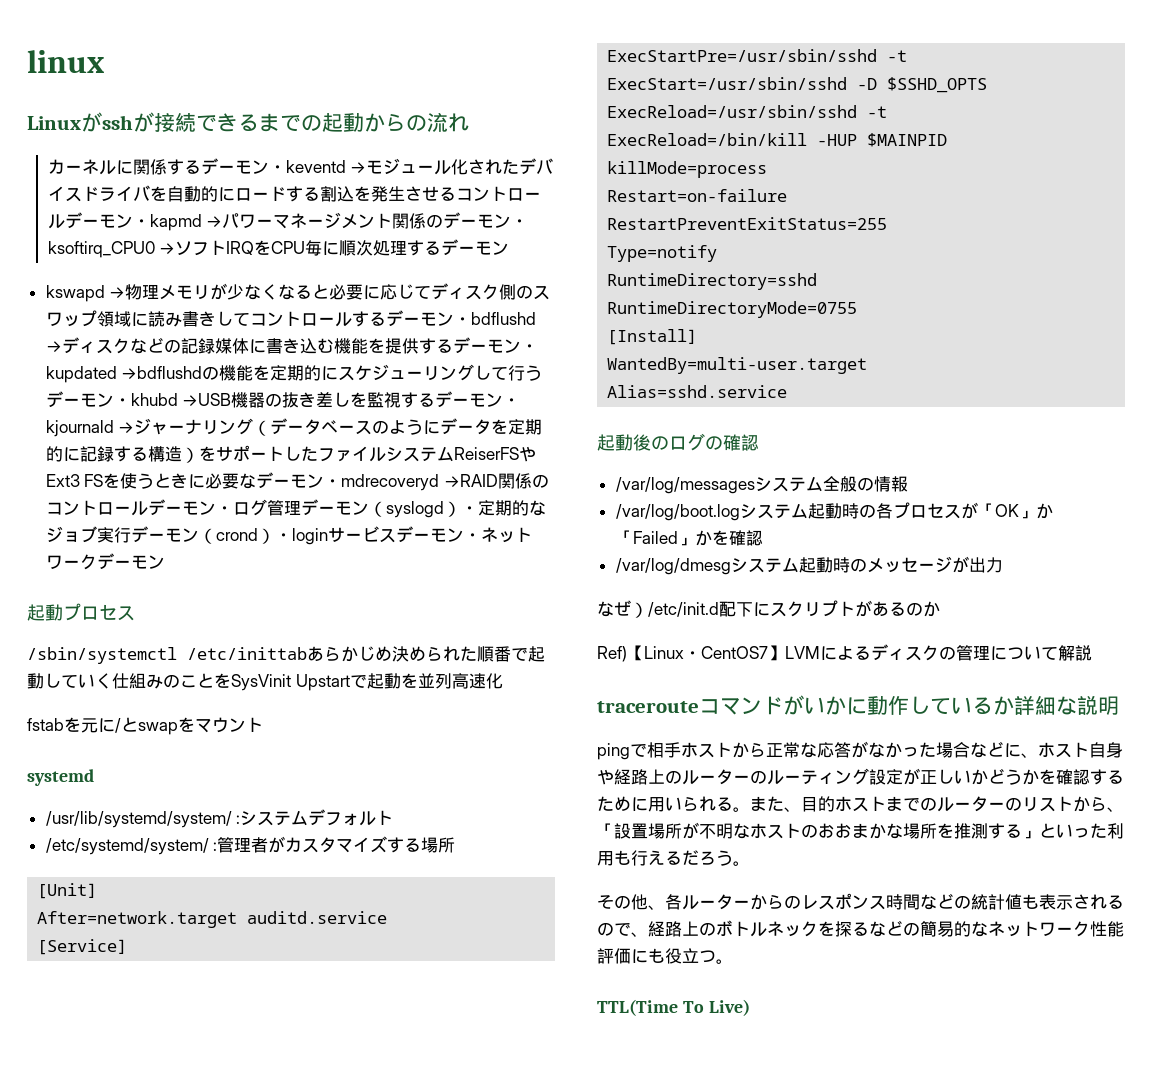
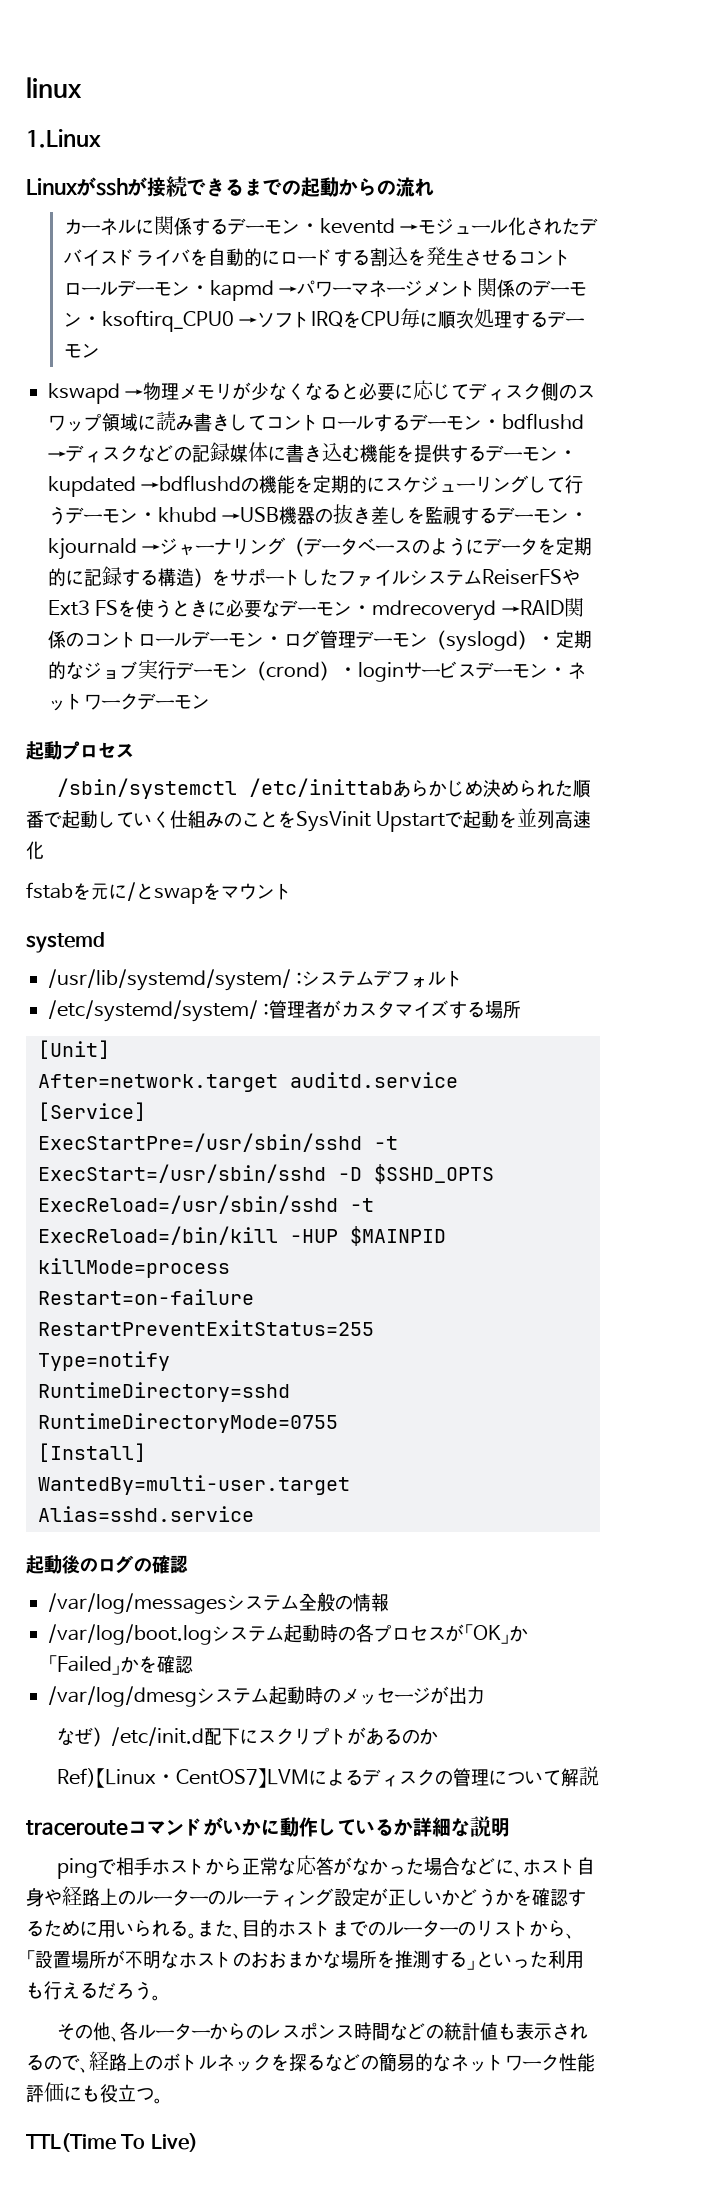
+ 1.Linux

